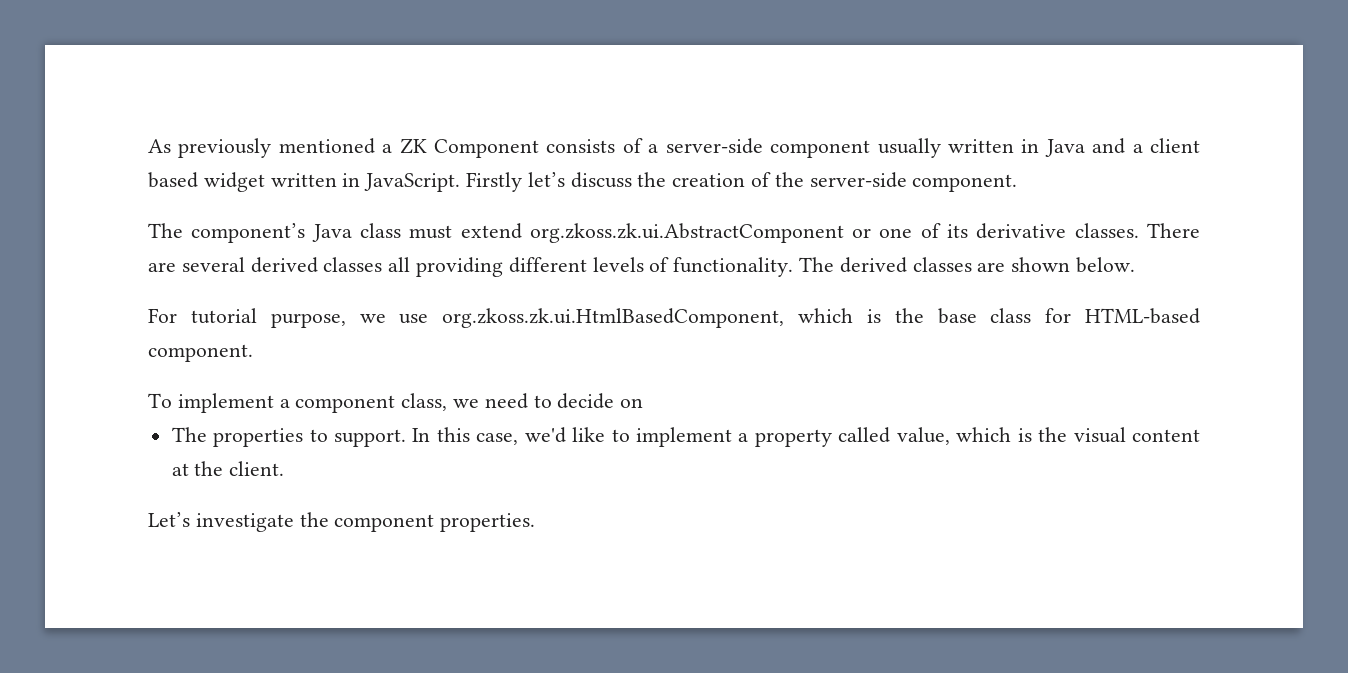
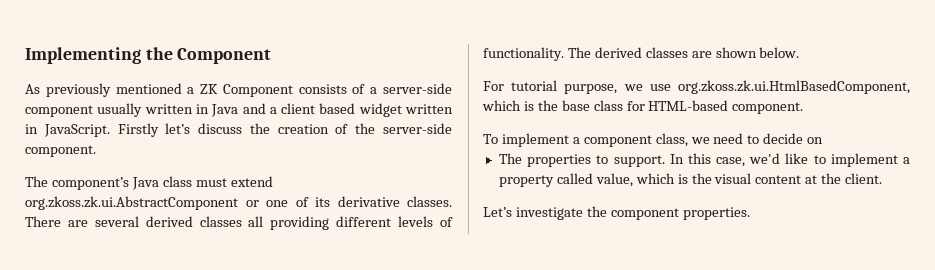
+ Implementing the Component

